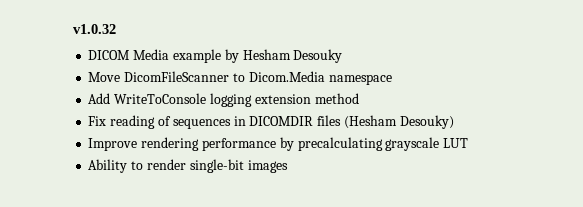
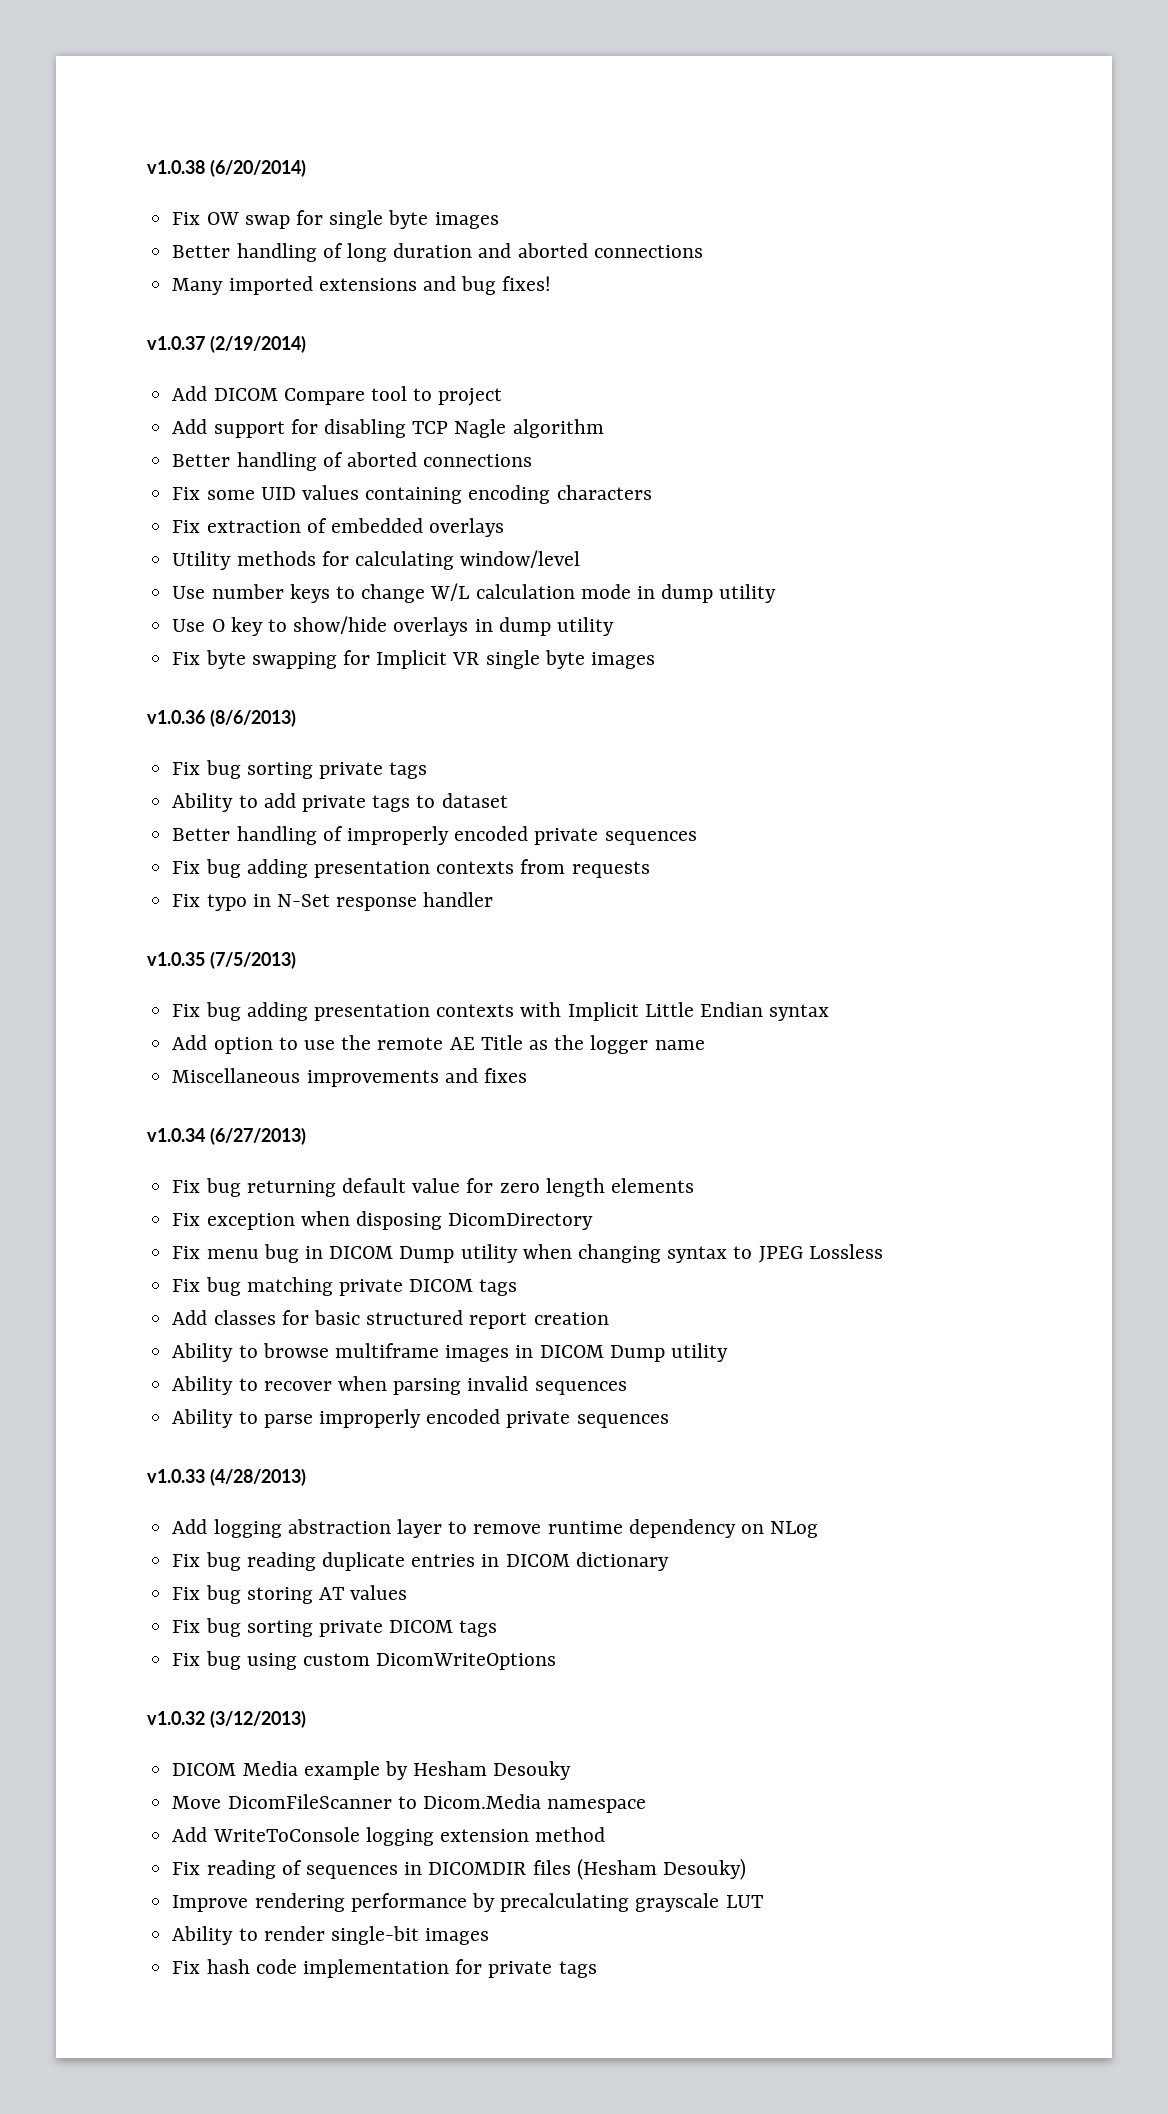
+ v1.0.38 (6/20/2014)
+ Fix OW swap for single byte images
+ Better handling of long duration and aborted connections
+ Many imported extensions and bug fixes!
+ v1.0.37 (2/19/2014)
+ Add DICOM Compare tool to project
+ Add support for disabling TCP Nagle algorithm
+ Better handling of aborted connections
+ Fix some UID values containing encoding characters
+ Fix extraction of embedded overlays
+ Utility methods for calculating window/level
+ Use number keys to change W/L calculation mode in dump utility
+ Use O key to show/hide overlays in dump utility
+ Fix byte swapping for Implicit VR single byte images
+ v1.0.36 (8/6/2013)
+ Fix bug sorting private tags
+ Ability to add private tags to dataset
+ Better handling of improperly encoded private sequences
+ Fix bug adding presentation contexts from requests
+ Fix typo in N-Set response handler
+ v1.0.35 (7/5/2013)
+ Fix bug adding presentation contexts with Implicit Little Endian syntax
+ Add option to use the remote AE Title as the logger name
+ Miscellaneous improvements and fixes
+ v1.0.34 (6/27/2013)
+ Fix bug returning default value for zero length elements
+ Fix exception when disposing DicomDirectory
+ Fix menu bug in DICOM Dump utility when changing syntax to JPEG Lossless
+ Fix bug matching private DICOM tags
+ Add classes for basic structured report creation
+ Ability to browse multiframe images in DICOM Dump utility
+ Ability to recover when parsing invalid sequences
+ Ability to parse improperly encoded private sequences
+ v1.0.33 (4/28/2013)
+ Add logging abstraction layer to remove runtime dependency on NLog
+ Fix bug reading duplicate entries in DICOM dictionary
+ Fix bug storing AT values
+ Fix bug sorting private DICOM tags
+ Fix bug using custom DicomWriteOptions
- v1.0.32
+ v1.0.32 (3/12/2013)
+ Fix hash code implementation for private tags

